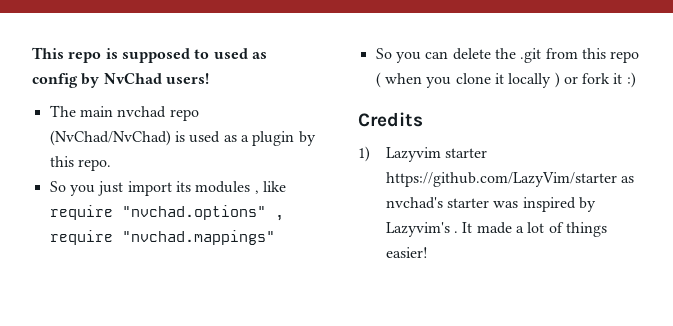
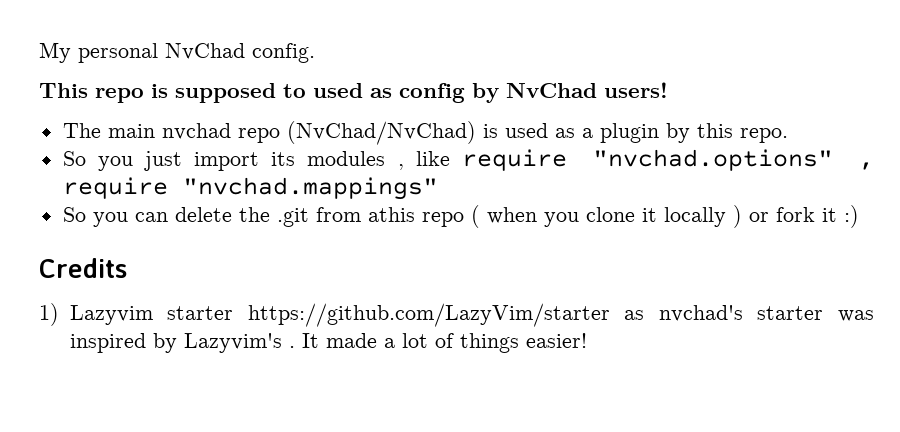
+ My personal NvChad config.
- So you can delete the .git from this repo ( when you clone it locally ) or fork it :)
+ So you can delete the .git from athis repo ( when you clone it locally ) or fork it :)

